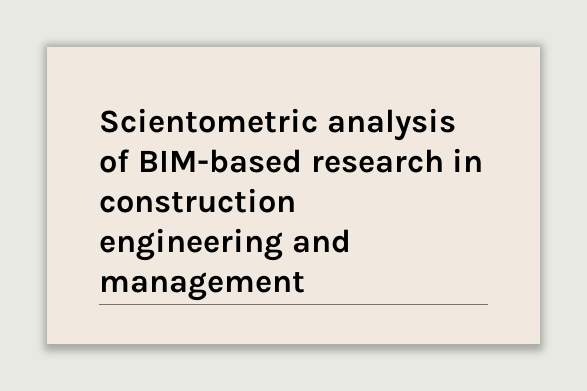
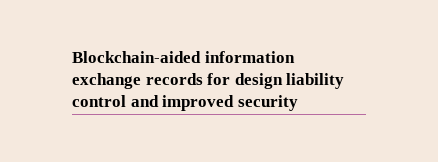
- Scientometric analysis of BIM-based research in construction engineering and management
+ Blockchain-aided information exchange records for design liability control and improved security

